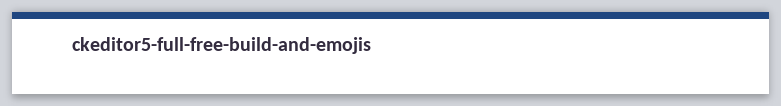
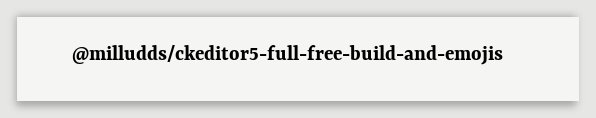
- ckeditor5-full-free-build-and-emojis
+ @milludds/ckeditor5-full-free-build-and-emojis

